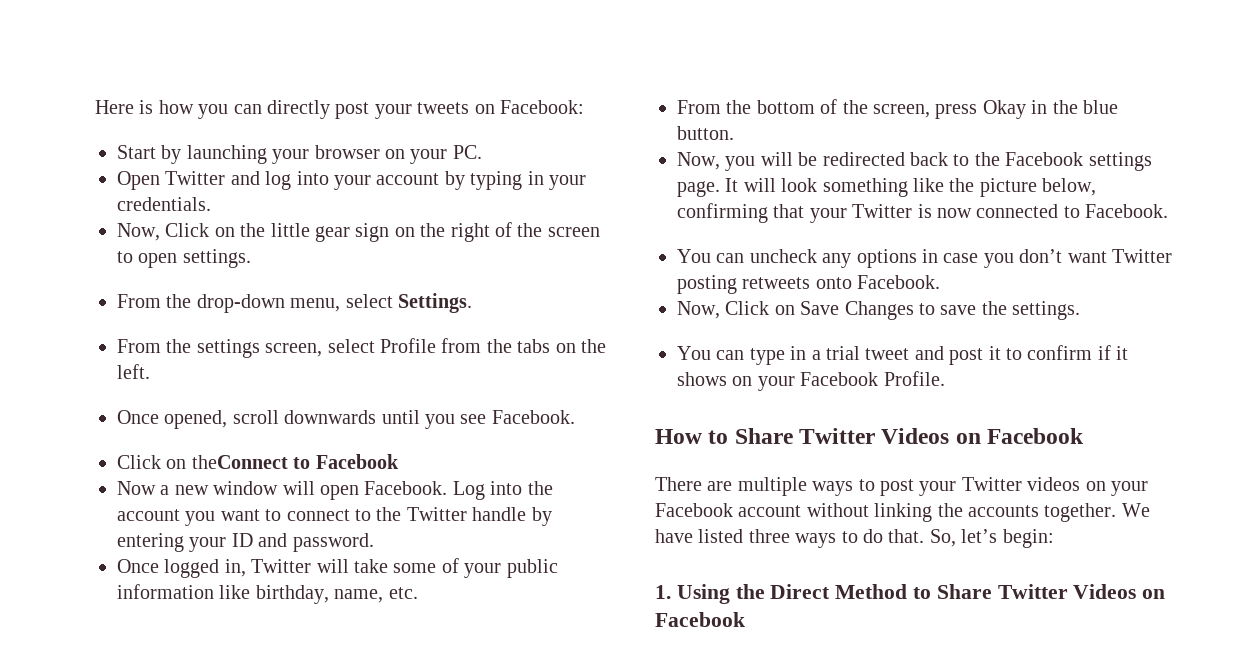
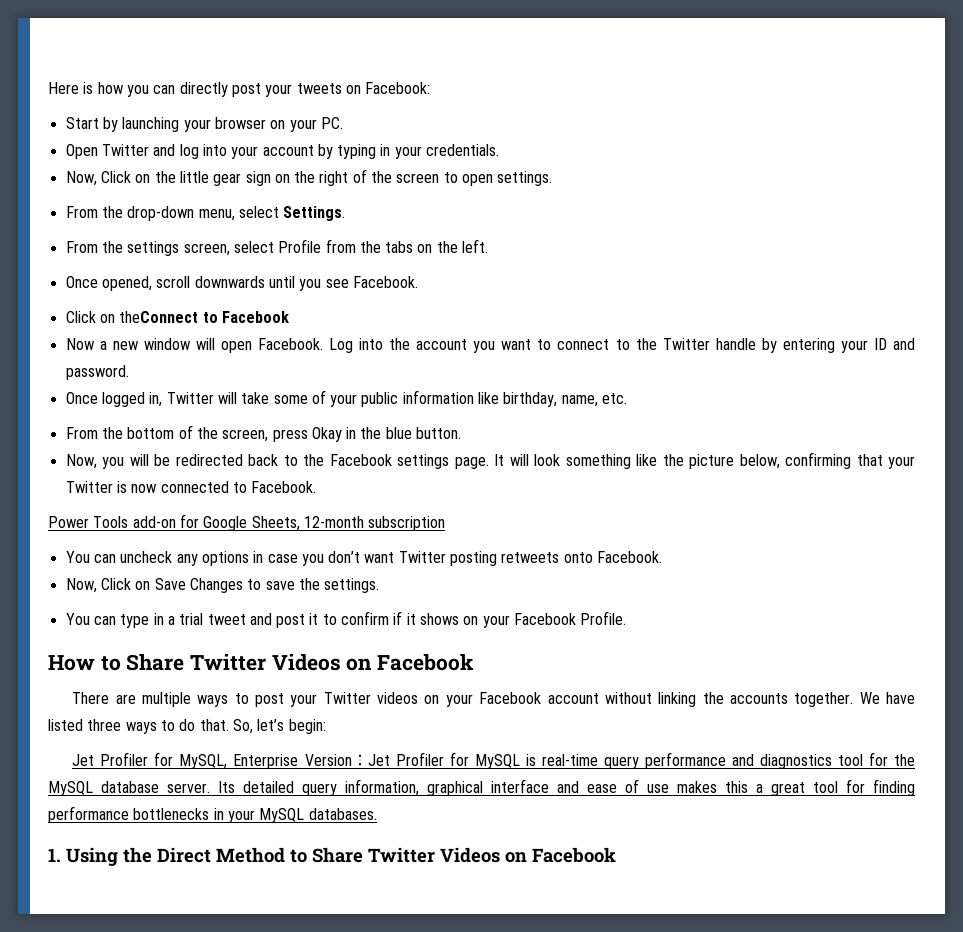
+ Power Tools add-on for Google Sheets, 12-month subscription
+ Jet Profiler for MySQL, Enterprise Version：Jet Profiler for MySQL is real-time query performance and diagnostics tool for the MySQL database server. Its detailed query information, graphical interface and ease of use makes this a great tool for finding performance bottlenecks in your MySQL databases.

